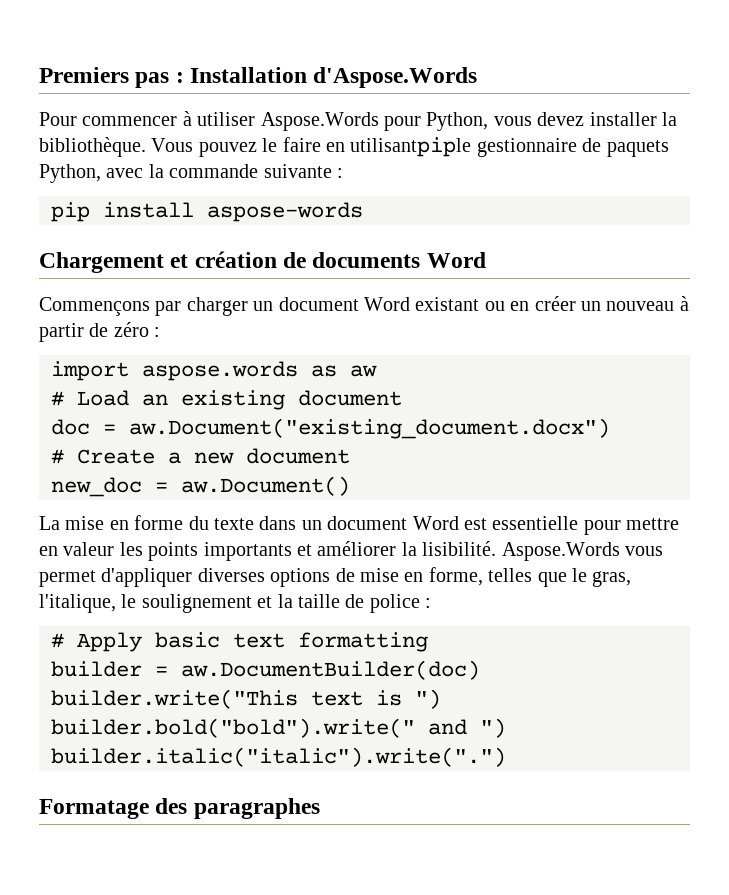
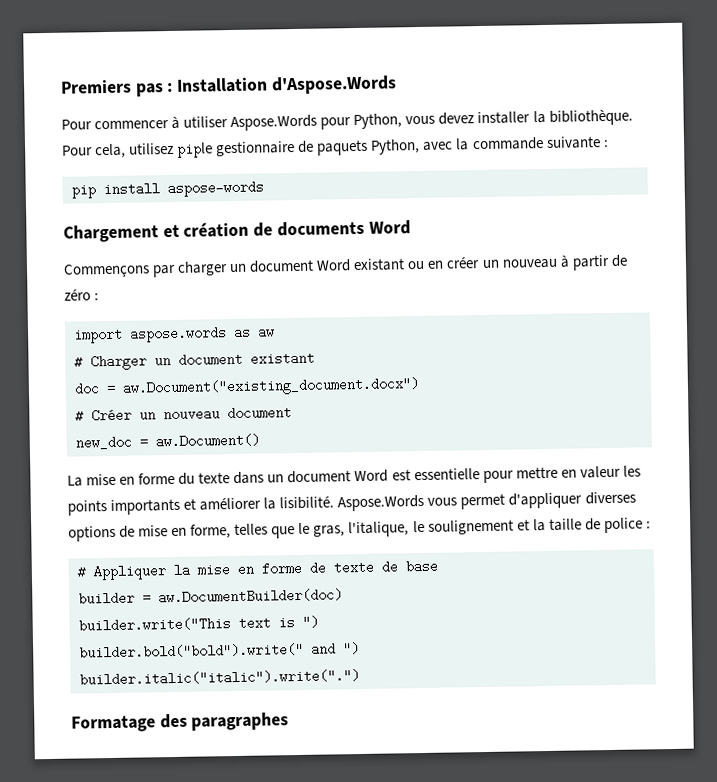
- Vous pouvez le faire en utilisantpiple gestionnaire de paquets Python, avec la commande suivante :
+ Pour cela, utilisez piple gestionnaire de paquets Python, avec la commande suivante :
- # Load an existing document
+ # Charger un document existant
- # Create a new document
+ # Créer un nouveau document
- # Apply basic text formatting
+ # Appliquer la mise en forme de texte de base

